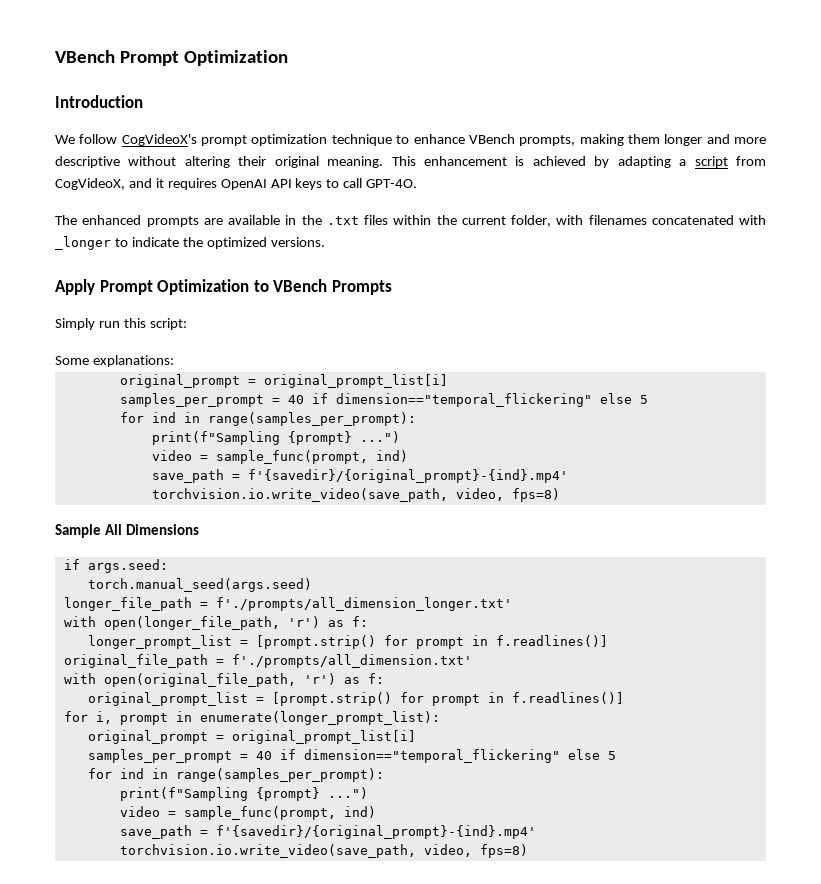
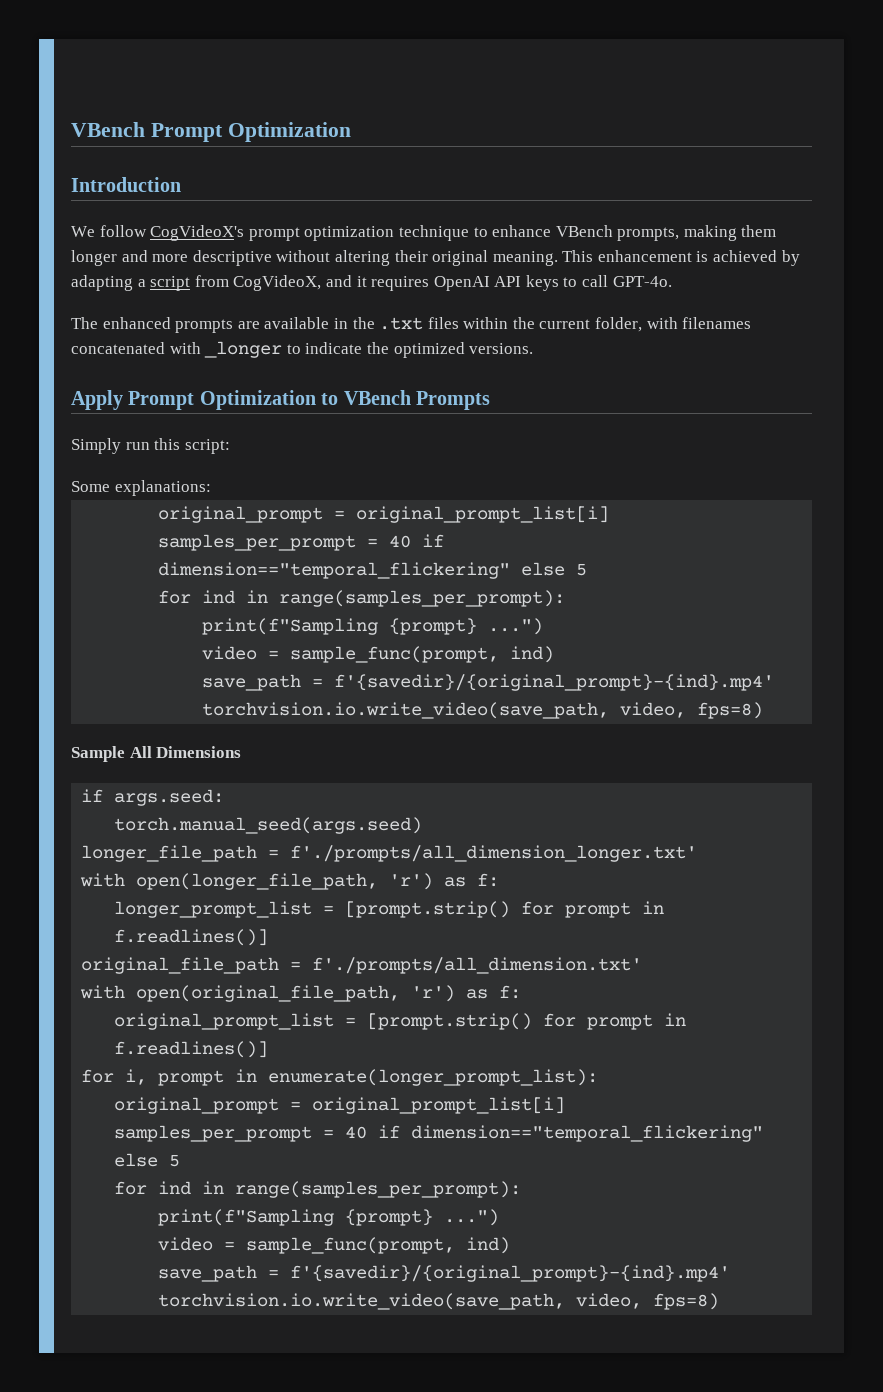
- This enhancement is achieved by adapting a script from CogVideoX, and it requires OpenAI API keys to call GPT-4O.
+ This enhancement is achieved by adapting a script from CogVideoX, and it requires OpenAI API keys to call GPT-4o.

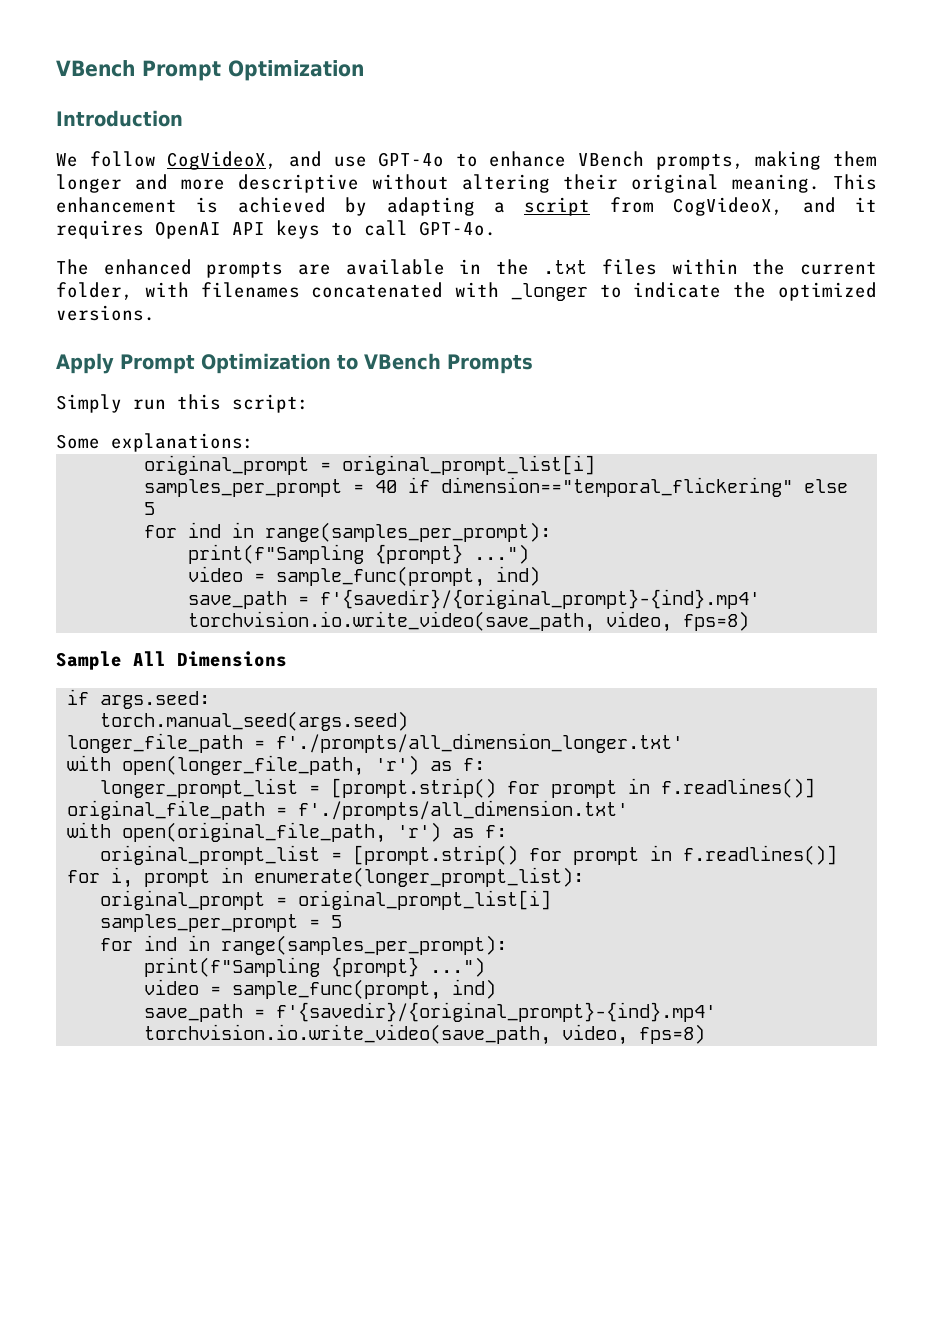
- We follow CogVideoX's prompt optimization technique to enhance VBench prompts, making them longer and more descriptive without altering their original meaning.
+ We follow CogVideoX, and use GPT-4o to enhance VBench prompts, making them longer and more descriptive without altering their original meaning.
  for i, prompt in enumerate(longer_prompt_list):
  original_prompt = original_prompt_list[i]
- samples_per_prompt = 40 if dimension=="temporal_flickering" else 5
+ samples_per_prompt = 5

